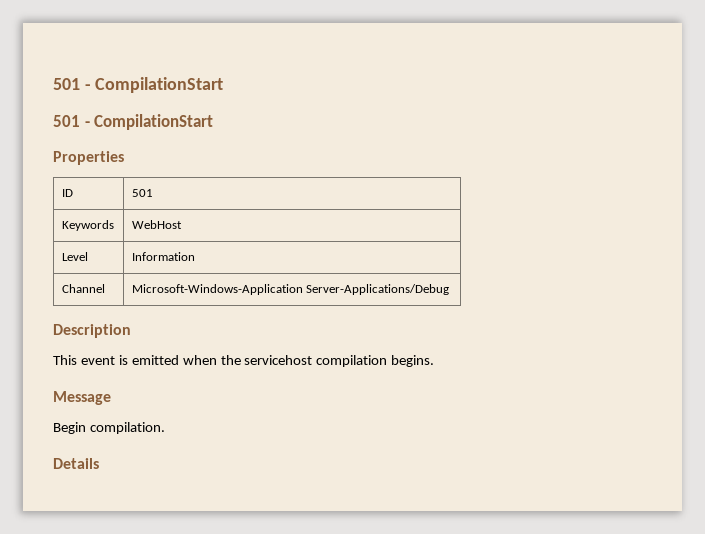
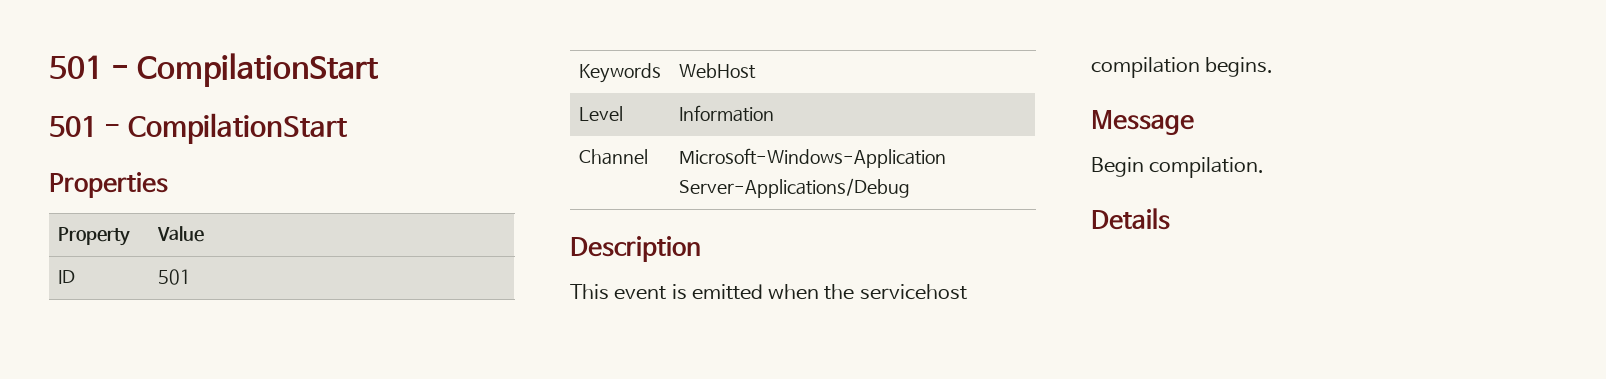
+ Property | Value

